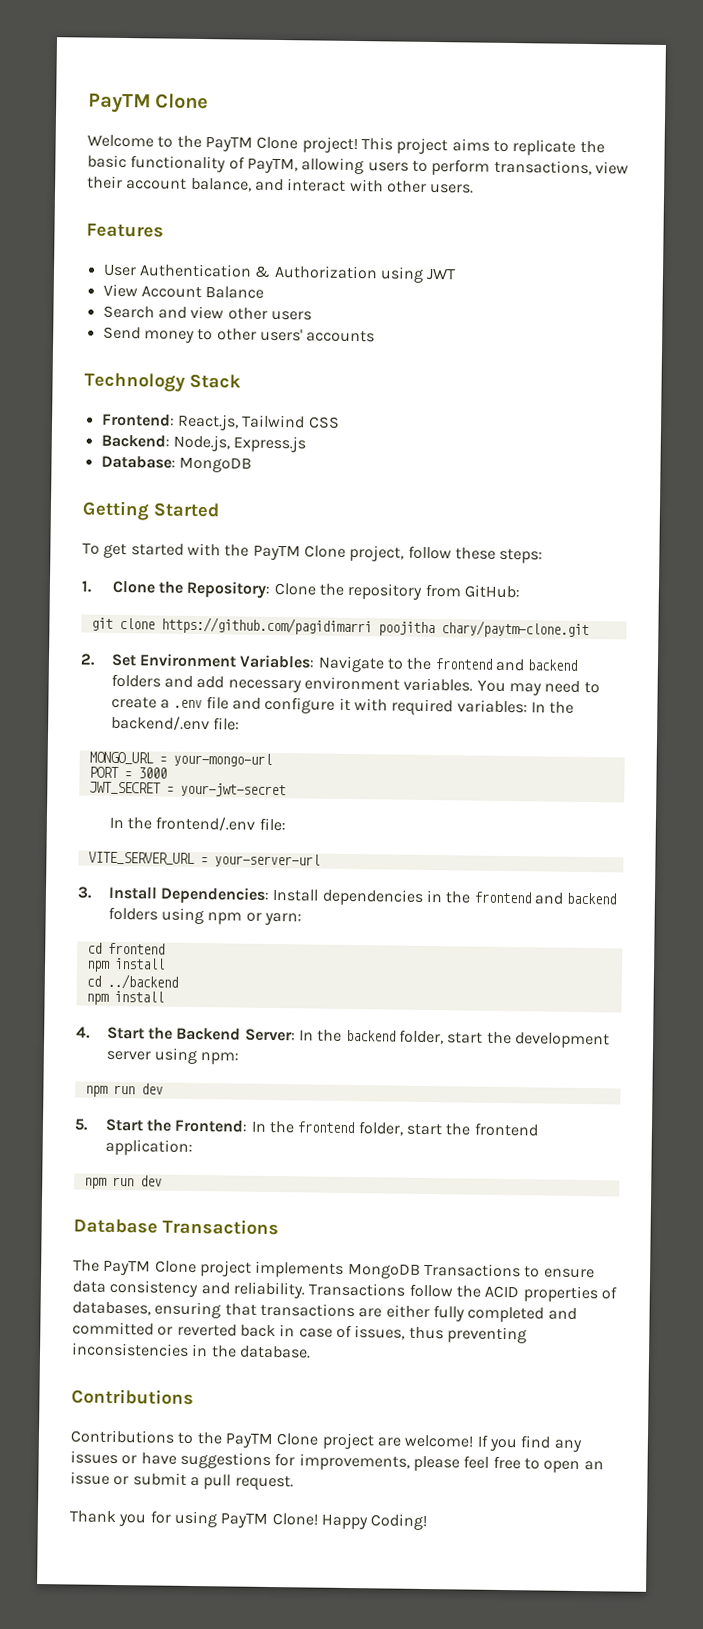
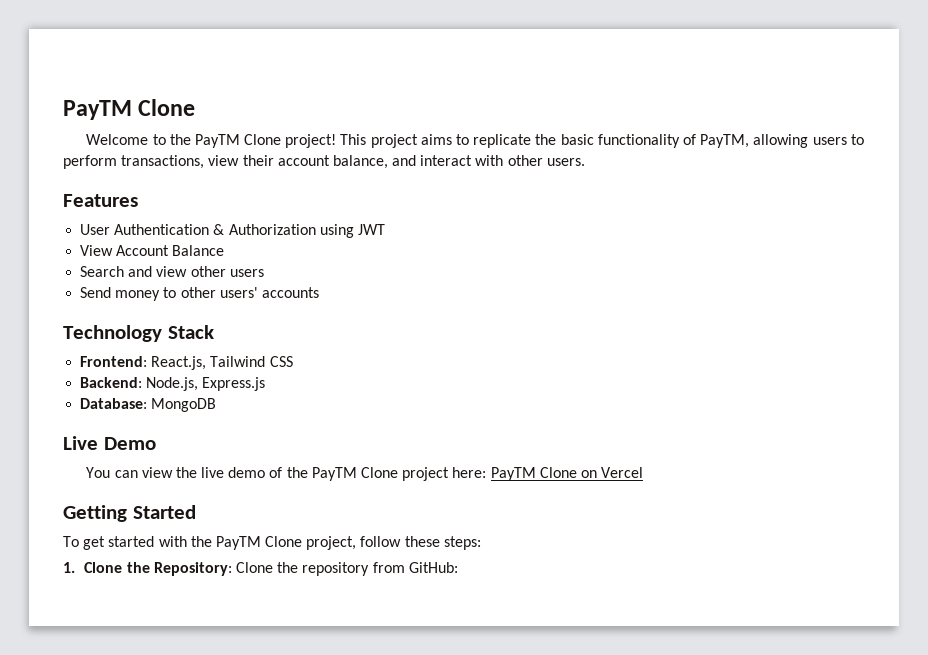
+ Live Demo
+ You can view the live demo of the PayTM Clone project here: PayTM Clone on Vercel
- git clone https://github.com/pagidimarri poojitha chary/paytm-clone.git
- 2. Set Environment Variables: Navigate to the frontend and backend folders and add necessary environment variables. You may need to create a .env file and configure it with required variables: In the backend/.env file:
- MONGO_URL = your-mongo-url
- PORT = 3000
- JWT_SECRET = your-jwt-secret
- In the frontend/.env file:
- VITE_SERVER_URL = your-server-url
- 3. Install Dependencies: Install dependencies in the frontend and backend folders using npm or yarn:
- cd frontend
- npm install
- cd ../backend
- npm install
- 4. Start the Backend Server: In the backend folder, start the development server using npm:
- npm run dev
- 5. Start the Frontend: In the frontend folder, start the frontend application:
- npm run dev
- Database Transactions
- The PayTM Clone project implements MongoDB Transactions to ensure data consistency and reliability. Transactions follow the ACID properties of databases, ensuring that transactions are either fully completed and committed or reverted back in case of issues, thus preventing inconsistencies in the database.
- Contributions
- Contributions to the PayTM Clone project are welcome! If you find any issues or have suggestions for improvements, please feel free to open an issue or submit a pull request.
- Thank you for using PayTM Clone! Happy Coding!

